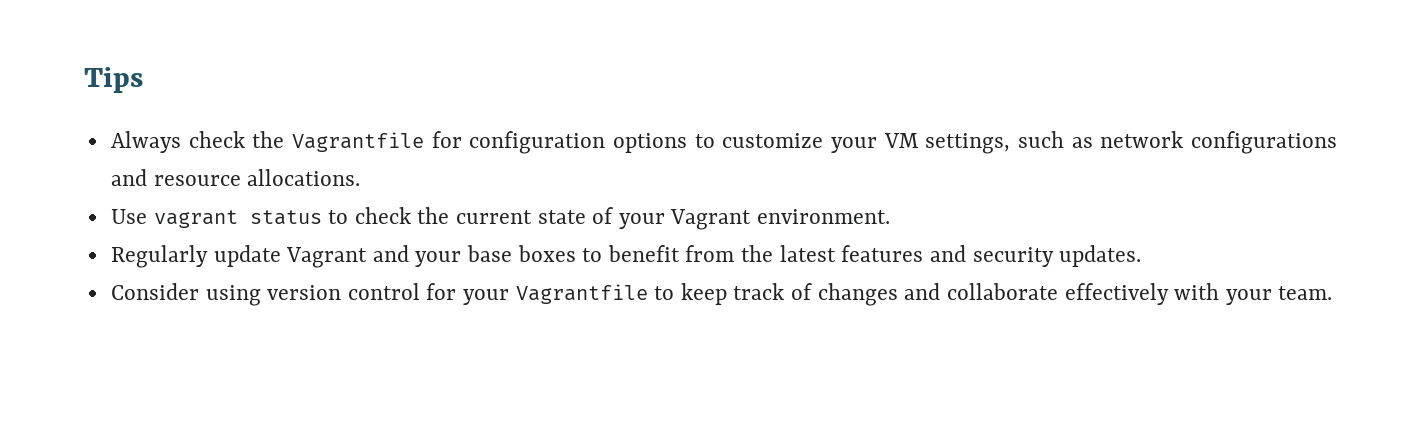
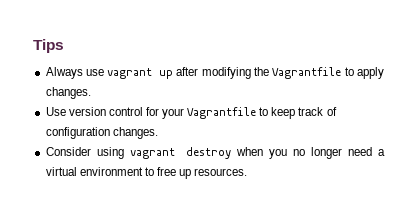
- Always check the Vagrantfile for configuration options to customize your VM settings, such as network configurations and resource allocations.
- Use vagrant status to check the current state of your Vagrant environment.
- Regularly update Vagrant and your base boxes to benefit from the latest features and security updates.
- Consider using version control for your Vagrantfile to keep track of changes and collaborate effectively with your team.
+ Always use vagrant up after modifying the Vagrantfile to apply changes.
+ Use version control for your Vagrantfile to keep track of configuration changes.
+ Consider using vagrant destroy when you no longer need a virtual environment to free up resources.

